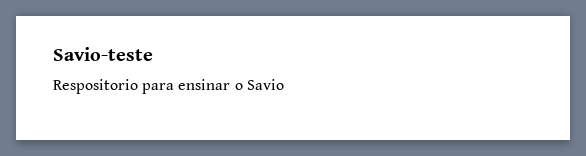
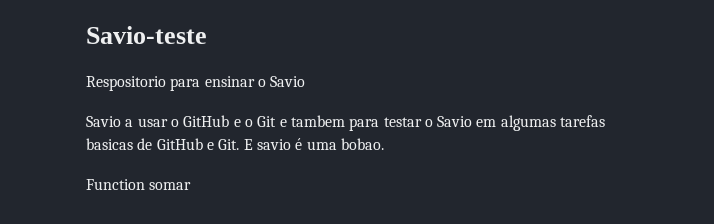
+ Savio a usar o GitHub e o Git e tambem para testar o Savio em algumas tarefas basicas de GitHub e Git. E savio é uma bobao.
+ Function somar

